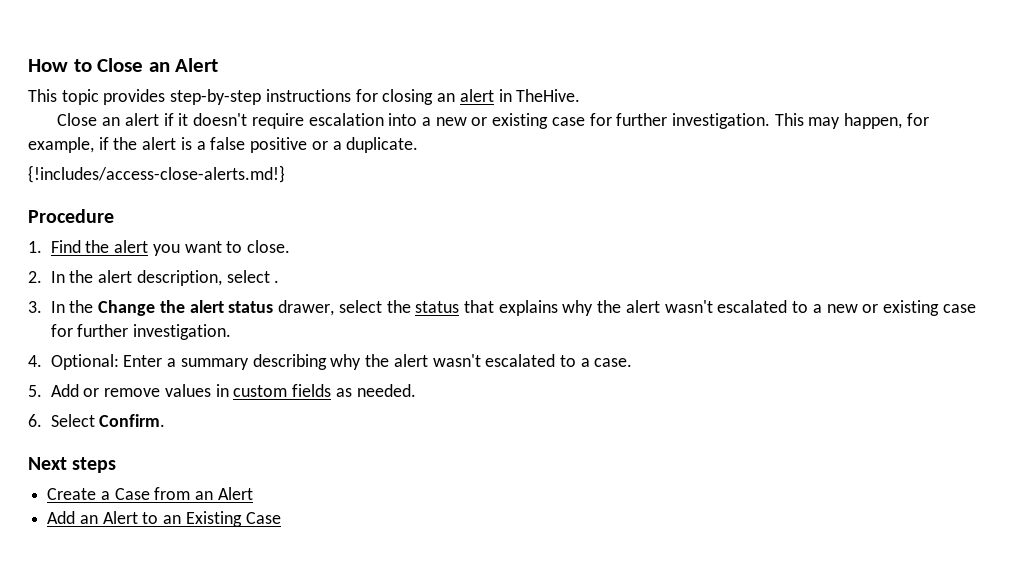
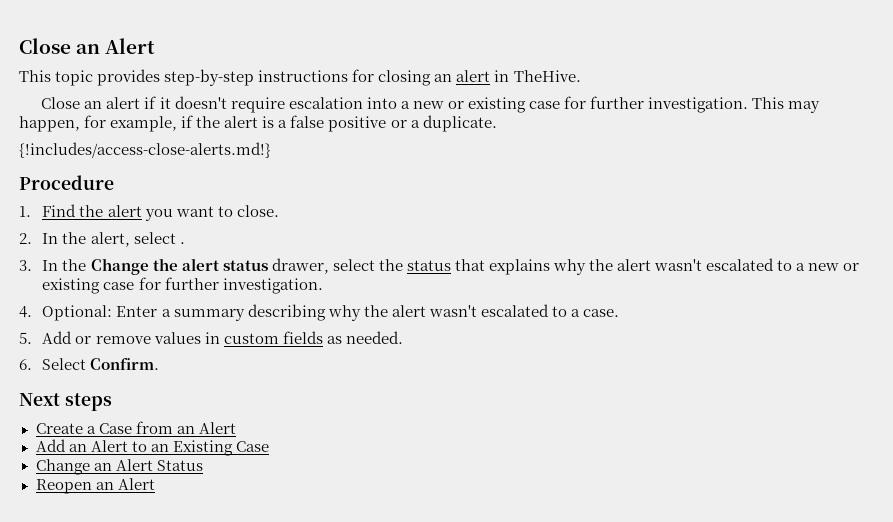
- How to Close an Alert
+ Close an Alert
- 2. In the alert description, select .
+ 2. In the alert, select .
+ Change an Alert Status
+ Reopen an Alert

